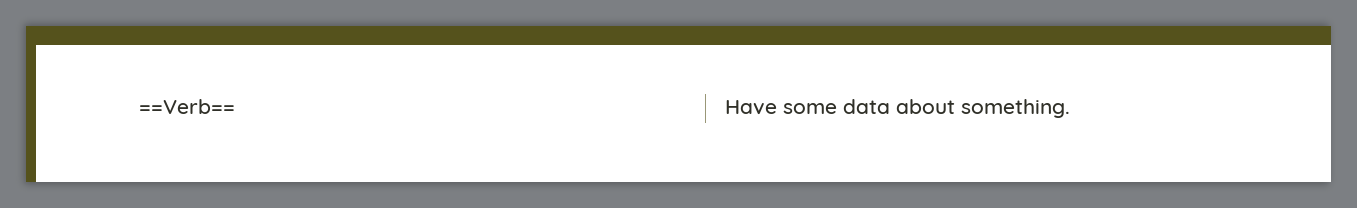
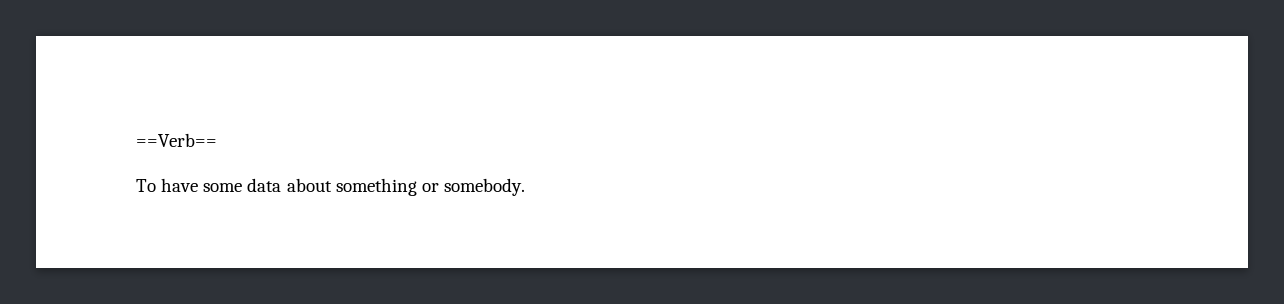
- Have some data about something.
+ To have some data about something or somebody.

